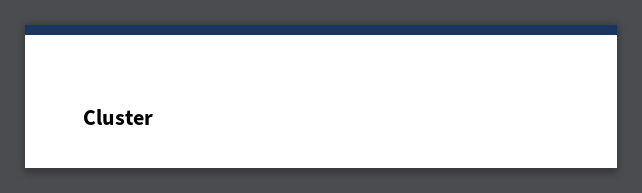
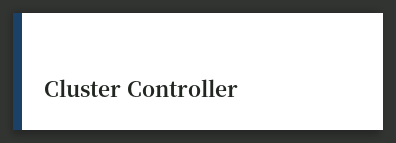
- Cluster
+ Cluster Controller

